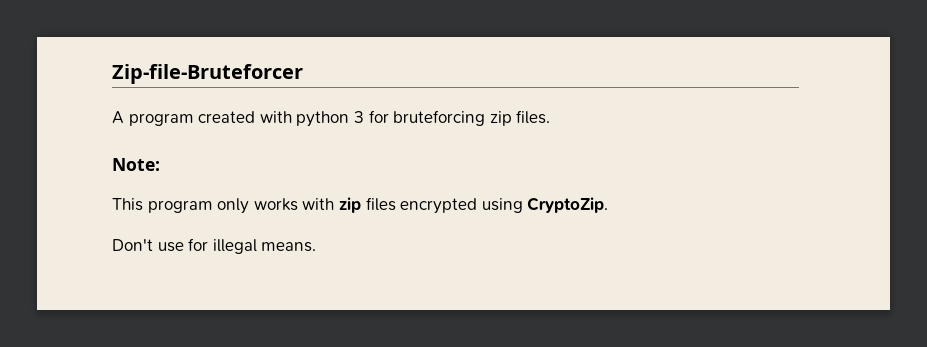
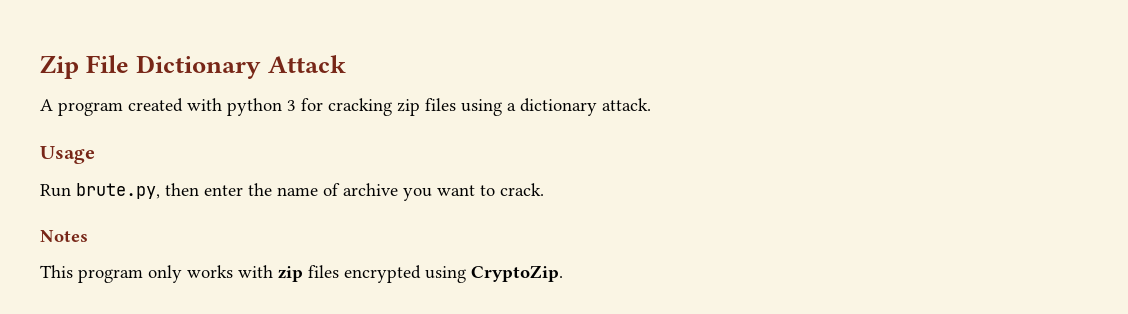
- Zip-file-Bruteforcer
+ Zip File Dictionary Attack
- A program created with python 3 for bruteforcing zip files.
- Note:
+ A program created with python 3 for cracking zip files using a dictionary attack.
+ Usage
+ Run brute.py, then enter the name of archive you want to crack.
+ Notes
- Don't use for illegal means.

